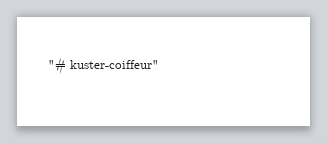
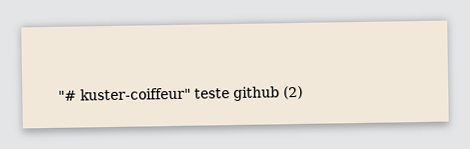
- "# kuster-coiffeur"
+ "# kuster-coiffeur" teste github (2)

